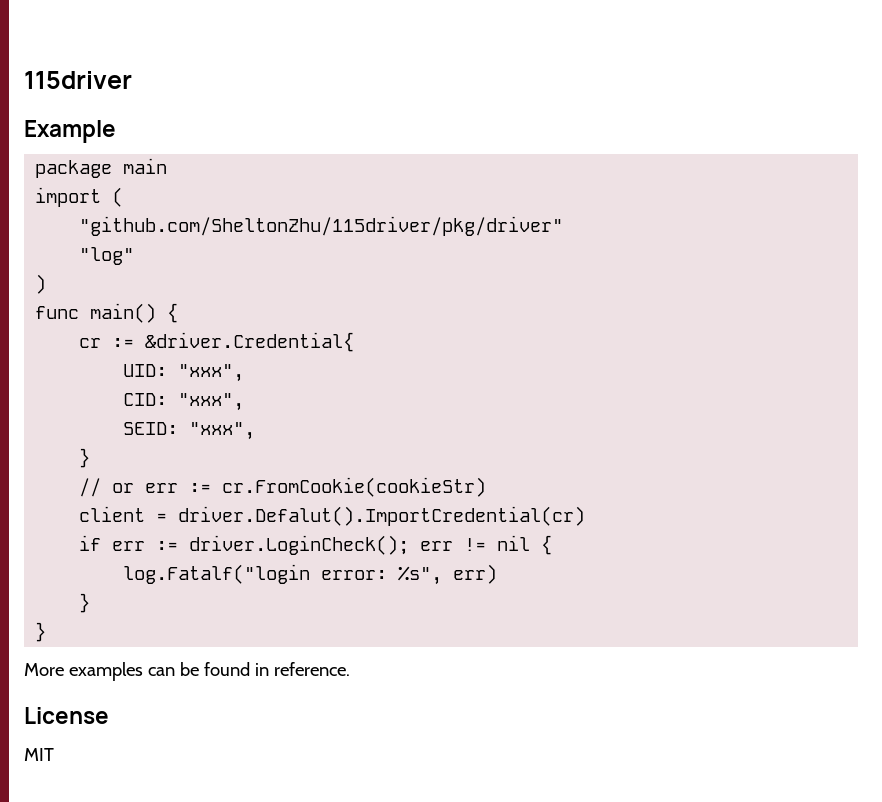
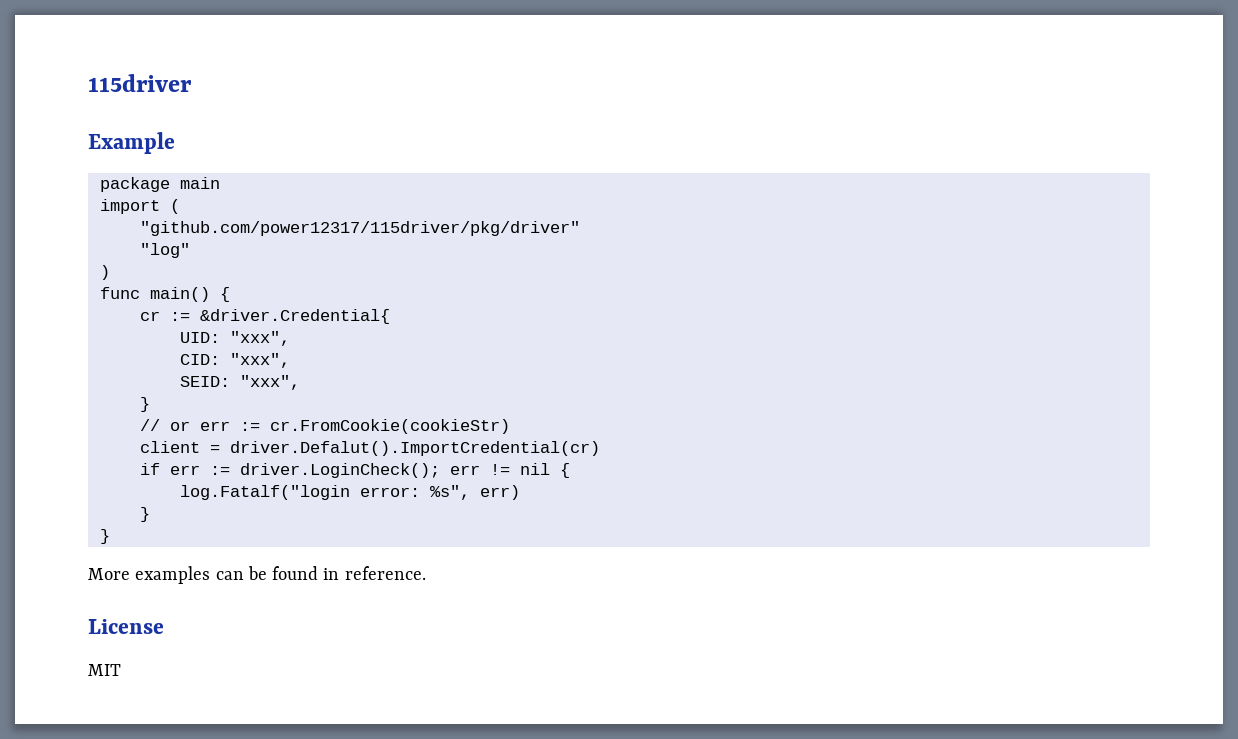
- "github.com/SheltonZhu/115driver/pkg/driver"
+ "github.com/power12317/115driver/pkg/driver"

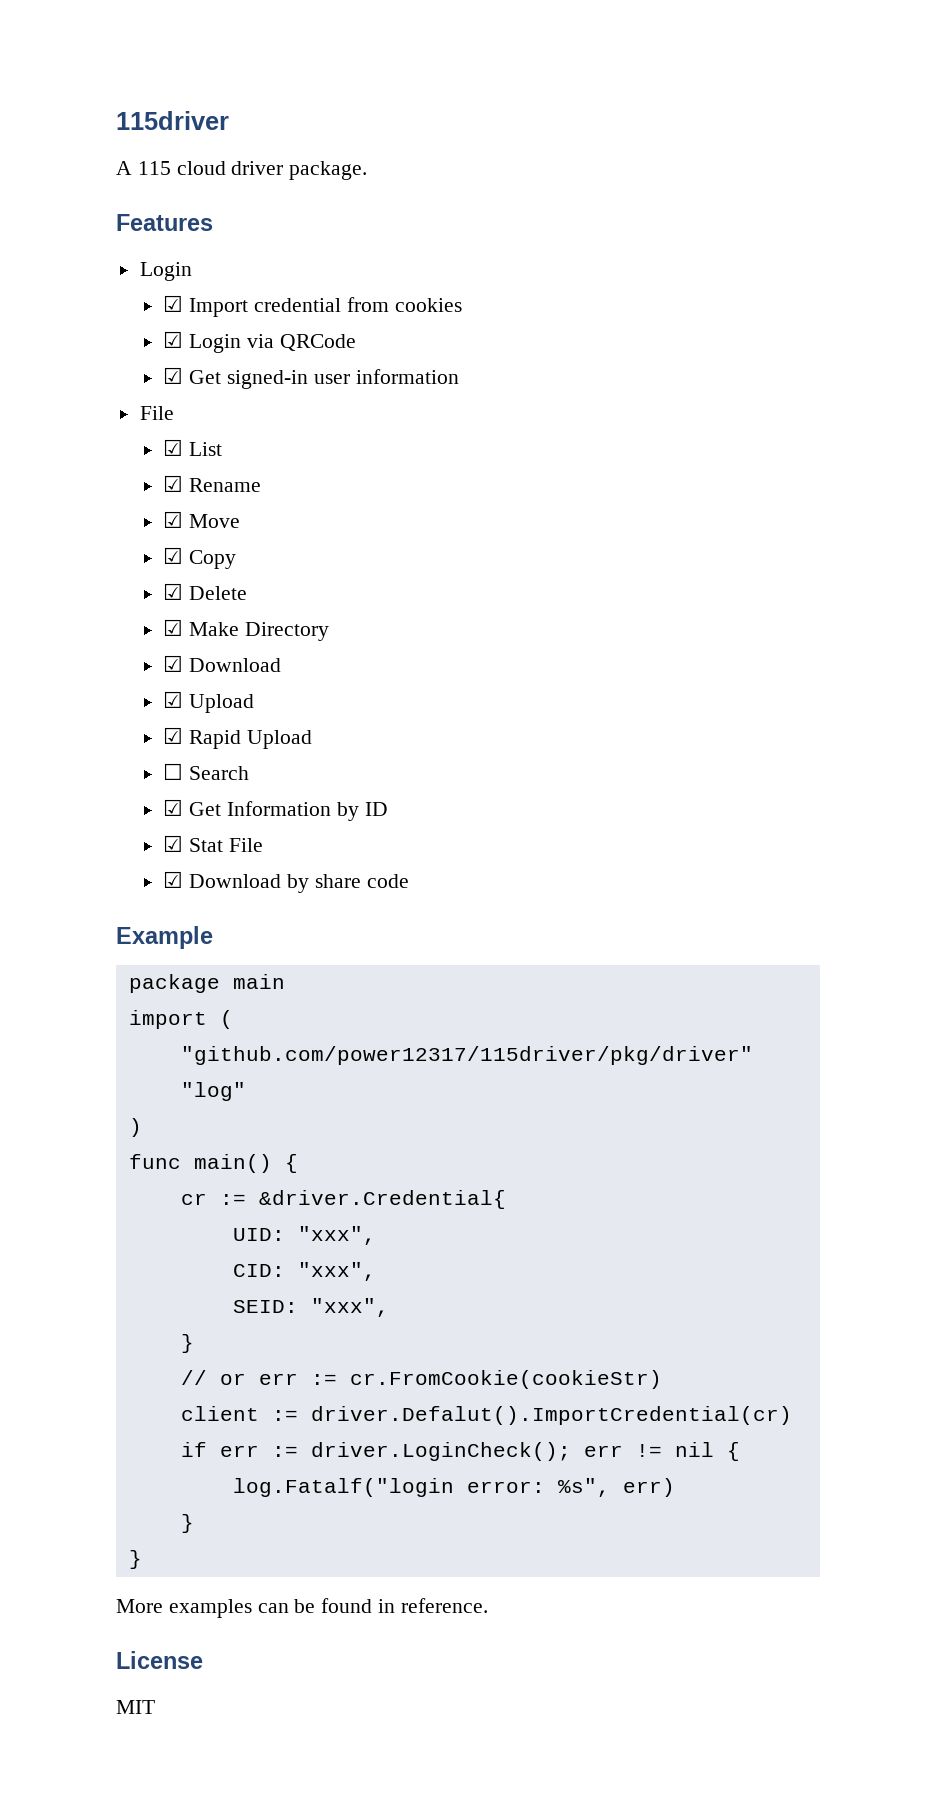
+ A 115 cloud driver package.
+ Features
+ Login
+ ☑ Import credential from cookies
+ ☑ Login via QRCode
+ ☑ Get signed-in user information
+ File
+ ☑ List
+ ☑ Rename
+ ☑ Move
+ ☑ Copy
+ ☑ Delete
+ ☑ Make Directory
+ ☑ Download
+ ☑ Upload
+ ☑ Rapid Upload
+ ☐ Search
+ ☑ Get Information by ID
+ ☑ Stat File
+ ☑ Download by share code
- client = driver.Defalut().ImportCredential(cr)
+ client := driver.Defalut().ImportCredential(cr)

